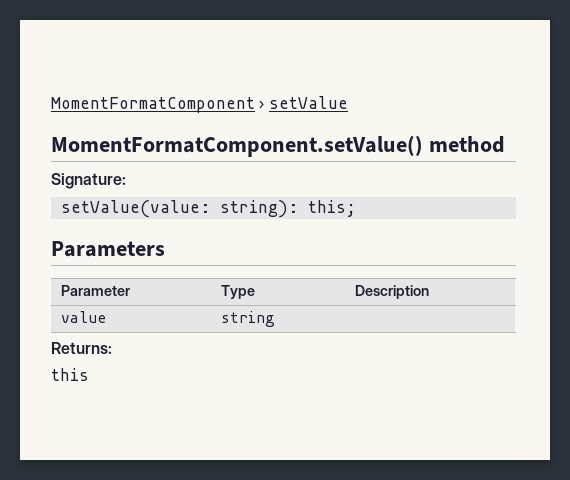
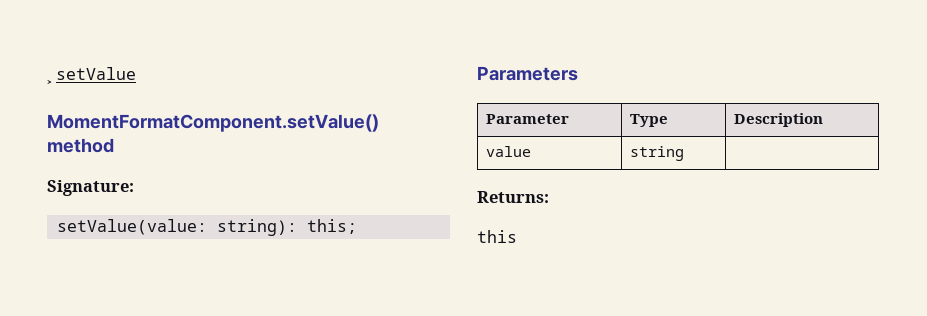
- MomentFormatComponent › setValue
+ ˲ setValue

